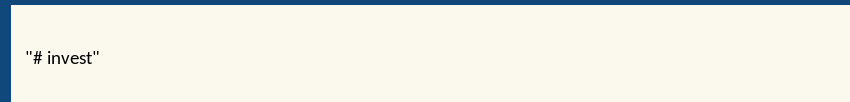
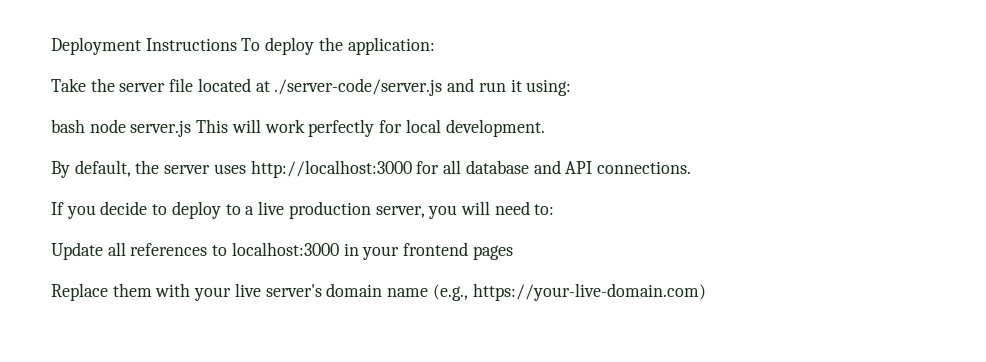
- "# invest"
+ Deployment Instructions To deploy the application:
+ Take the server file located at ./server-code/server.js and run it using:
+ bash node server.js This will work perfectly for local development.
+ By default, the server uses http://localhost:3000 for all database and API connections.
+ If you decide to deploy to a live production server, you will need to:
+ Update all references to localhost:3000 in your frontend pages
+ Replace them with your live server's domain name (e.g., https://your-live-domain.com)

